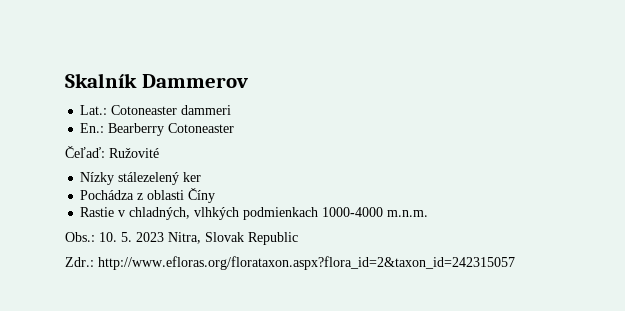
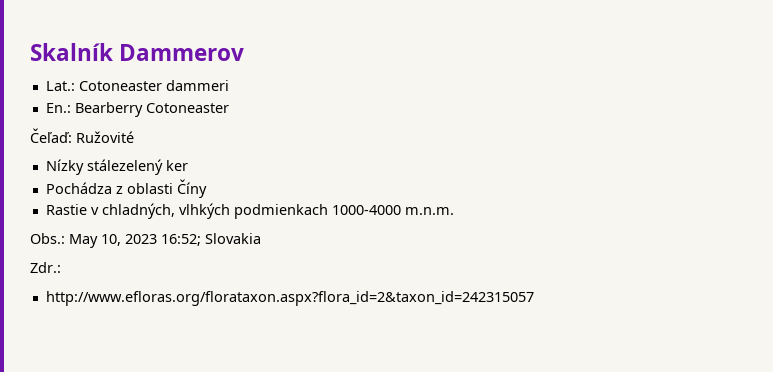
- Obs.: 10. 5. 2023 Nitra, Slovak Republic
+ Obs.: May 10, 2023 16:52; Slovakia
- Zdr.: http://www.efloras.org/florataxon.aspx?flora_id=2&taxon_id=242315057
+ Zdr.:
+ http://www.efloras.org/florataxon.aspx?flora_id=2&taxon_id=242315057

